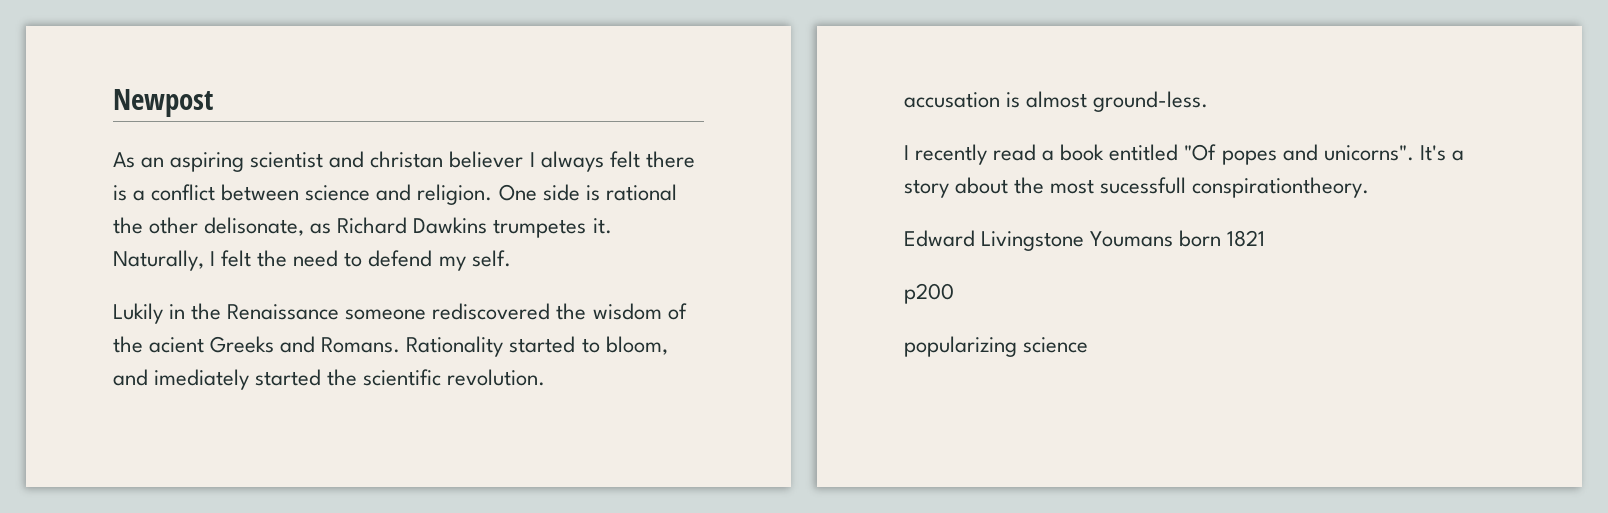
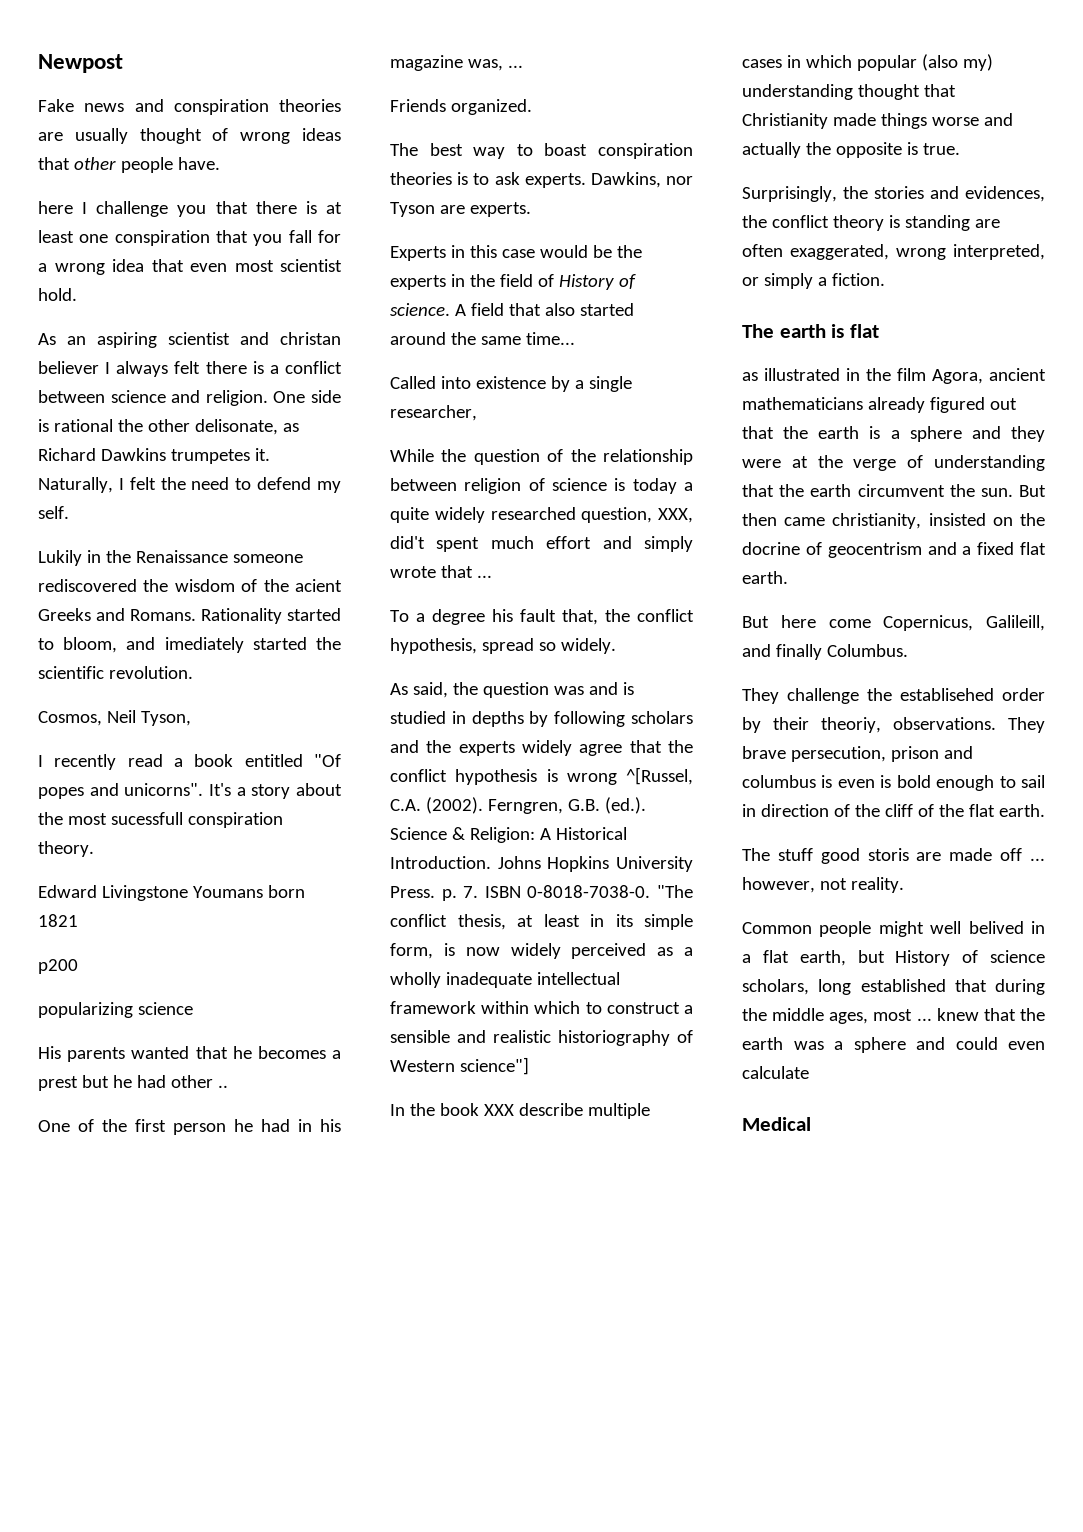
+ Fake news and conspiration theories are usually thought of wrong ideas that other people have.
+ here I challenge you that there is at least one conspiration that you fall for a wrong idea that even most scientist hold.
- accusation is almost ground-less.
+ Cosmos, Neil Tyson,
- It's a story about the most sucessfull conspirationtheory.
+ It's a story about the most sucessfull conspiration theory.
+ His parents wanted that he becomes a prest but he had other ..
+ One of the first person he had in his magazine was, ...
+ Friends organized.
+ The best way to boast conspiration theories is to ask experts. Dawkins, nor Tyson are experts.
+ Experts in this case would be the experts in the field of History of science. A field that also started around the same time...
+ Called into existence by a single researcher,
+ While the question of the relationship between religion of science is today a quite widely researched question, XXX, did't spent much effort and simply wrote that ...
+ To a degree his fault that, the conflict hypothesis, spread so widely.
+ As said, the question was and is studied in depths by following scholars and the experts widely agree that the conflict hypothesis is wrong ^[Russel, C.A. (2002). Ferngren, G.B. (ed.). Science & Religion: A Historical Introduction. Johns Hopkins University Press. p. 7. ISBN 0-8018-7038-0. "The conflict thesis, at least in its simple form, is now widely perceived as a wholly inadequate intellectual framework within which to construct a sensible and realistic historiography of Western science"]
+ In the book XXX describe multiple cases in which popular (also my) understanding thought that Christianity made things worse and actually the opposite is true.
+ Surprisingly, the stories and evidences, the conflict theory is standing are often exaggerated, wrong interpreted, or simply a fiction.
+ The earth is flat
+ as illustrated in the film Agora, ancient mathematicians already figured out that the earth is a sphere and they were at the verge of understanding that the earth circumvent the sun. But then came christianity, insisted on the docrine of geocentrism and a fixed flat earth.
+ But here come Copernicus, Galileill, and finally Columbus.
+ They challenge the establisehed order by their theoriy, observations. They brave persecution, prison and columbus is even is bold enough to sail in direction of the cliff of the flat earth.
+ The stuff good storis are made off ... however, not reality.
+ Common people might well belived in a flat earth, but History of science scholars, long established that during the middle ages, most ... knew that the earth was a sphere and could even calculate
+ Medical

